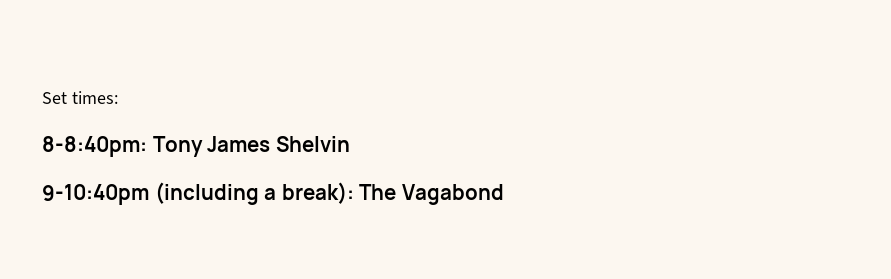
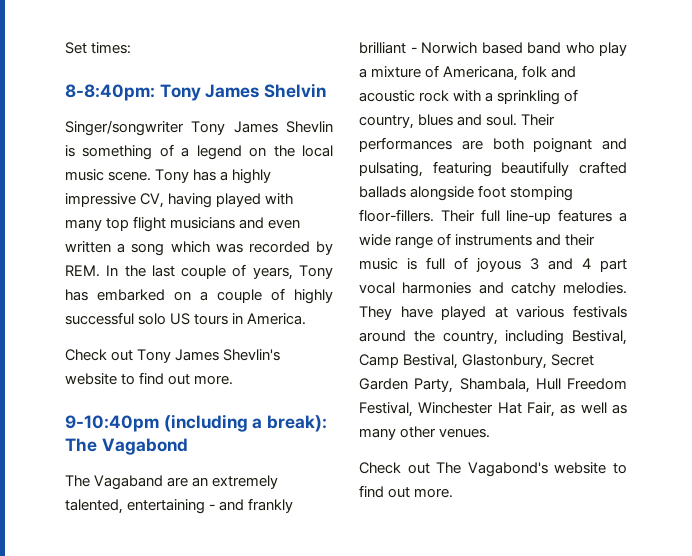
+ Singer/songwriter Tony James Shevlin is something of a legend on the local music scene. Tony has a highly impressive CV, having played with many top flight musicians and even written a song which was recorded by REM. In the last couple of years, Tony has embarked on a couple of highly successful solo US tours in America.
+ Check out Tony James Shevlin's website to find out more.
+ The Vagaband are an extremely talented, entertaining - and frankly brilliant - Norwich based band who play a mixture of Americana, folk and acoustic rock with a sprinkling of country, blues and soul. Their performances are both poignant and pulsating, featuring beautifully crafted ballads alongside foot stomping floor-fillers. Their full line-up features a wide range of instruments and their music is full of joyous 3 and 4 part vocal harmonies and catchy melodies. They have played at various festivals around the country, including Bestival, Camp Bestival, Glastonbury, Secret Garden Party, Shambala, Hull Freedom Festival, Winchester Hat Fair, as well as many other venues.
+ Check out The Vagabond's website to find out more.

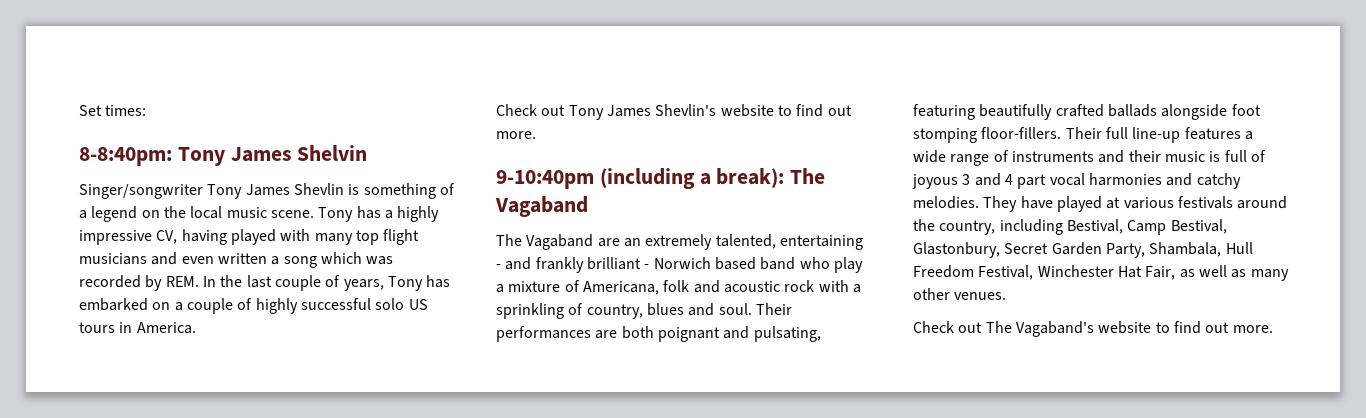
- 9-10:40pm (including a break): The Vagabond
+ 9-10:40pm (including a break): The Vagaband
- Check out The Vagabond's website to find out more.
+ Check out The Vagaband's website to find out more.

